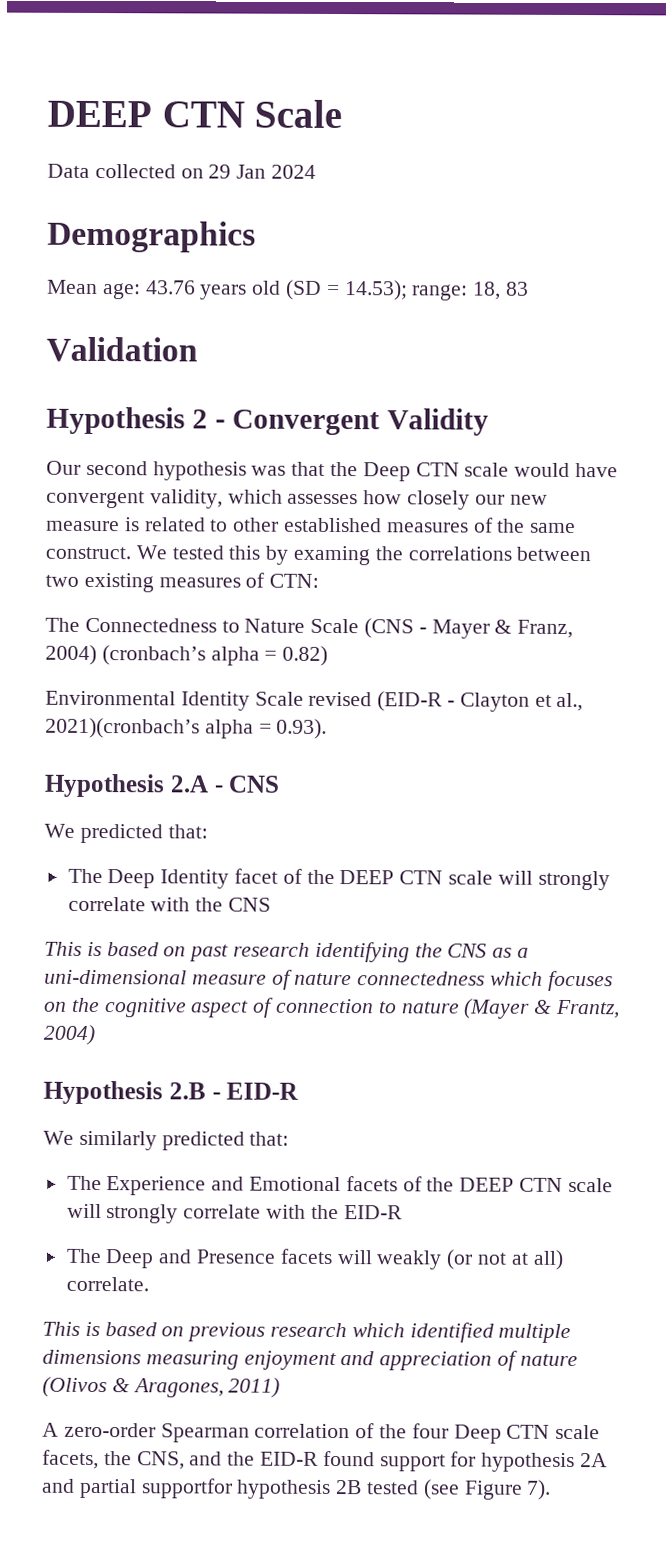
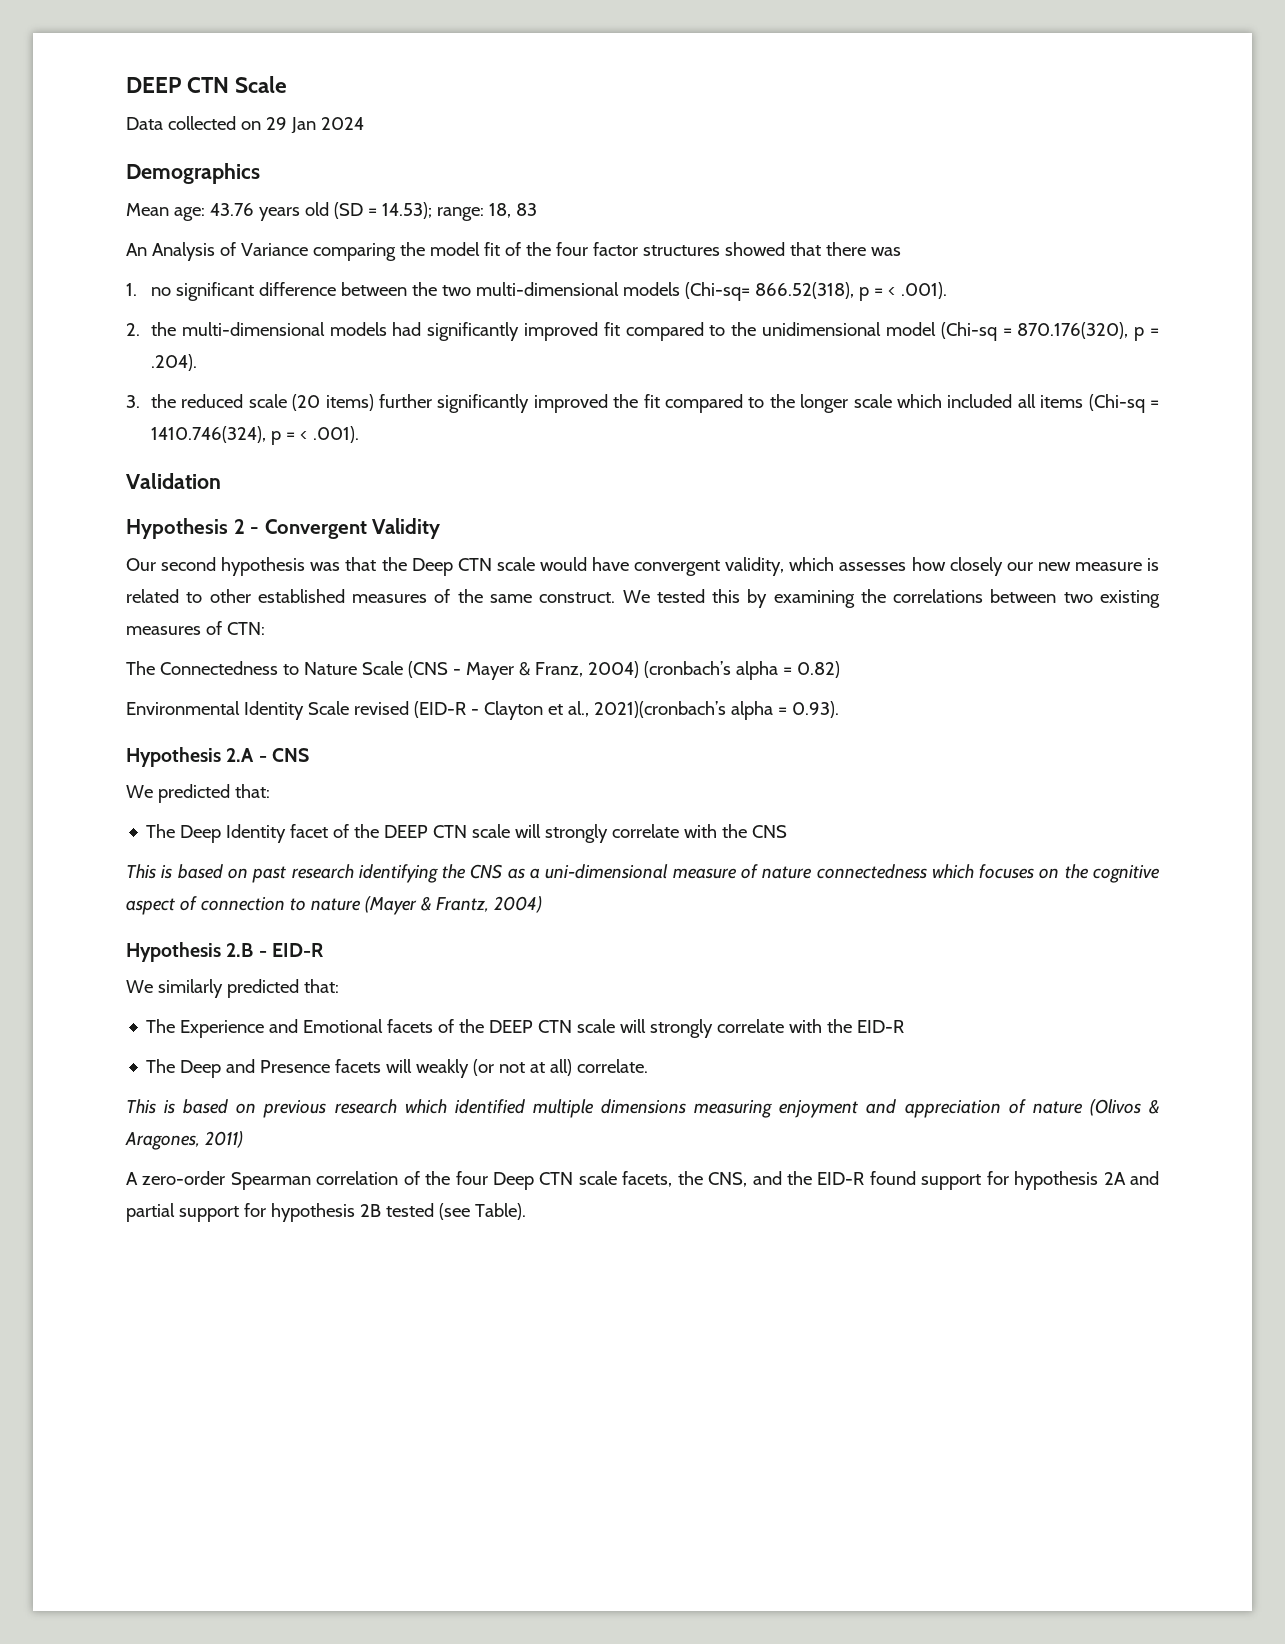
+ An Analysis of Variance comparing the model fit of the four factor structures showed that there was
+ 1. no significant difference between the two multi-dimensional models (Chi-sq= 866.52(318), p = < .001).
+ 2. the multi-dimensional models had significantly improved fit compared to the unidimensional model (Chi-sq = 870.176(320), p = .204).
+ 3. the reduced scale (20 items) further significantly improved the fit compared to the longer scale which included all items (Chi-sq = 1410.746(324), p = < .001).
- We tested this by examing the correlations between two existing measures of CTN:
+ We tested this by examining the correlations between two existing measures of CTN:
- A zero-order Spearman correlation of the four Deep CTN scale facets, the CNS, and the EID-R found support for hypothesis 2A and partial supportfor hypothesis 2B tested (see Figure 7).
+ A zero-order Spearman correlation of the four Deep CTN scale facets, the CNS, and the EID-R found support for hypothesis 2A and partial support for hypothesis 2B tested (see Table).

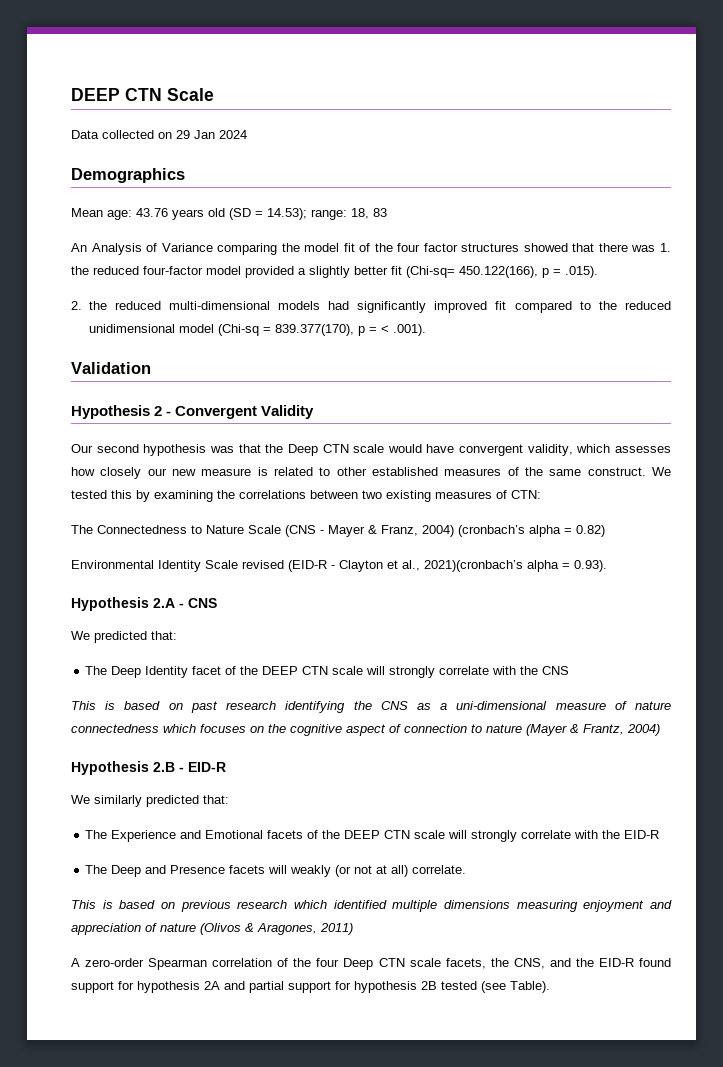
- An Analysis of Variance comparing the model fit of the four factor structures showed that there was
- 1. no significant difference between the two multi-dimensional models (Chi-sq= 866.52(318), p = < .001).
+ An Analysis of Variance comparing the model fit of the four factor structures showed that there was 1. the reduced four-factor model provided a slightly better fit (Chi-sq= 450.122(166), p = .015).
- 2. the multi-dimensional models had significantly improved fit compared to the unidimensional model (Chi-sq = 870.176(320), p = .204).
- 3. the reduced scale (20 items) further significantly improved the fit compared to the longer scale which included all items (Chi-sq = 1410.746(324), p = < .001).
+ 2. the reduced multi-dimensional models had significantly improved fit compared to the reduced unidimensional model (Chi-sq = 839.377(170), p = < .001).

